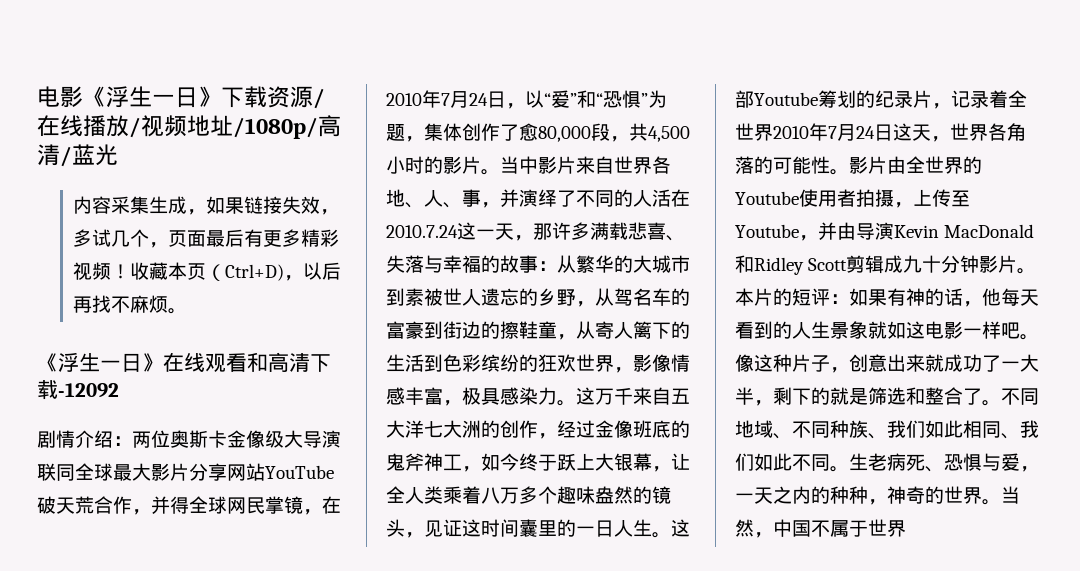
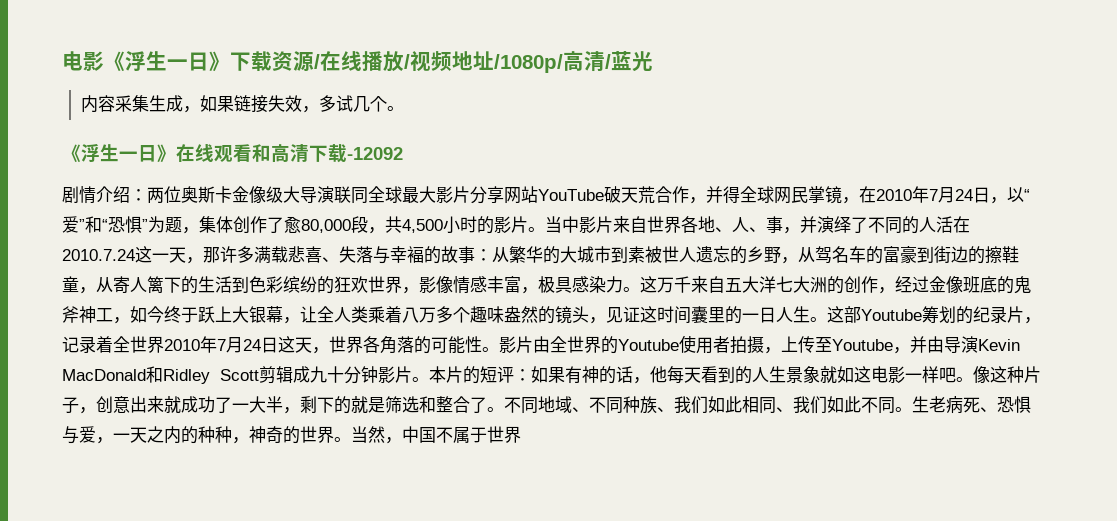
- 内容采集生成，如果链接失效，多试几个，页面最后有更多精彩视频！收藏本页（Ctrl+D)，以后再找不麻烦。
+ 内容采集生成，如果链接失效，多试几个。

